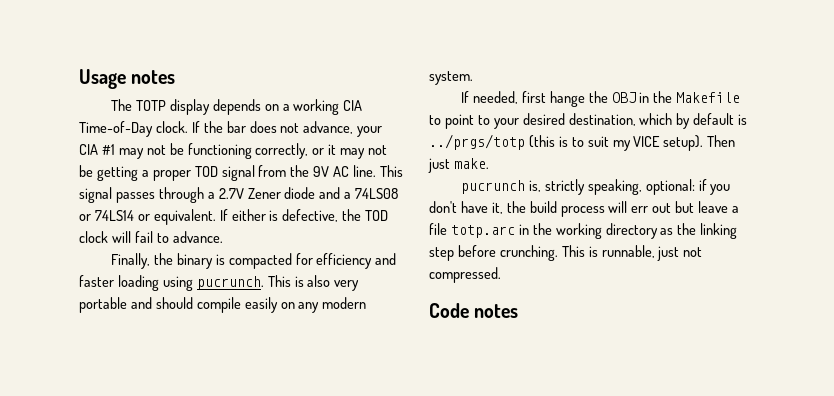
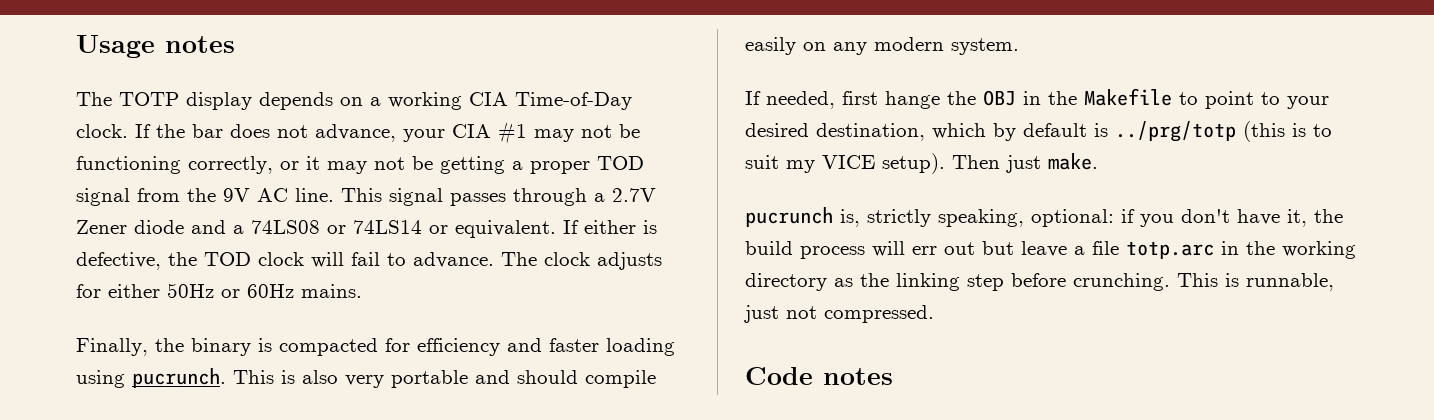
+ The clock adjusts for either 50Hz or 60Hz mains.
- If needed, first hange the OBJ in the Makefile to point to your desired destination, which by default is ../prgs/totp (this is to suit my VICE setup).
+ If needed, first hange the OBJ in the Makefile to point to your desired destination, which by default is ../prg/totp (this is to suit my VICE setup).

